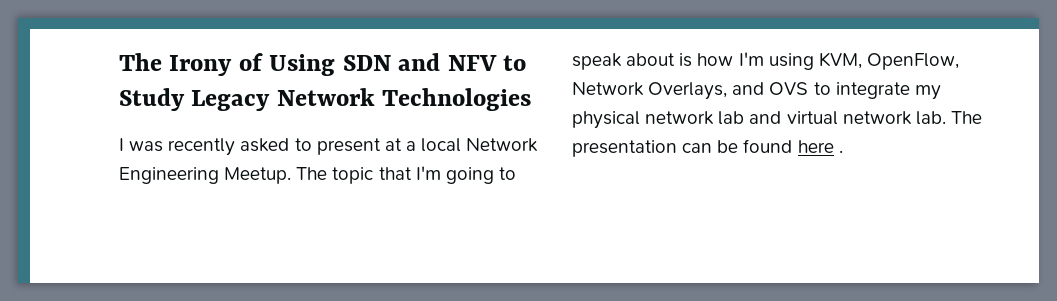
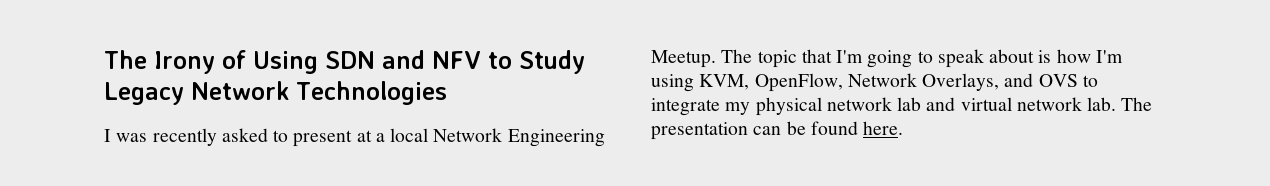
- The presentation can be found here .
+ The presentation can be found here.

